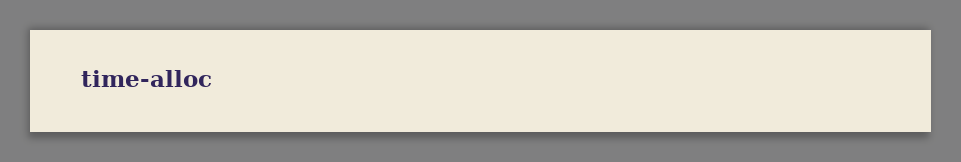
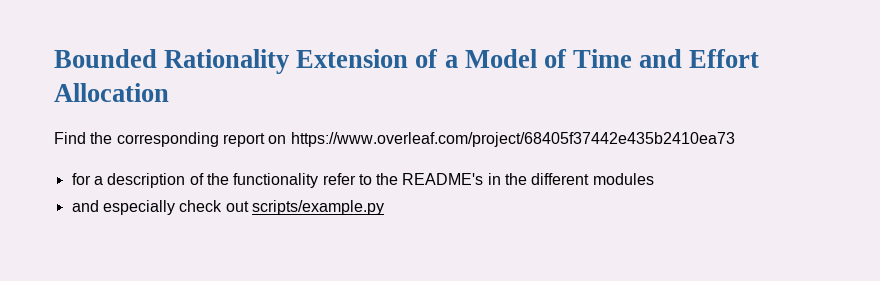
- time-alloc
+ Bounded Rationality Extension of a Model of Time and Effort Allocation
+ Find the corresponding report on https://www.overleaf.com/project/68405f37442e435b2410ea73
+ for a description of the functionality refer to the README's in the different modules
+ and especially check out scripts/example.py

